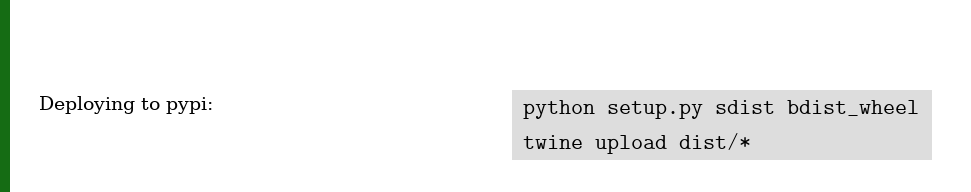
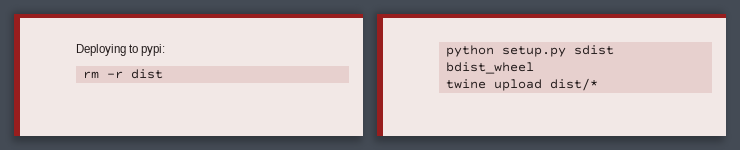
+ rm -r dist

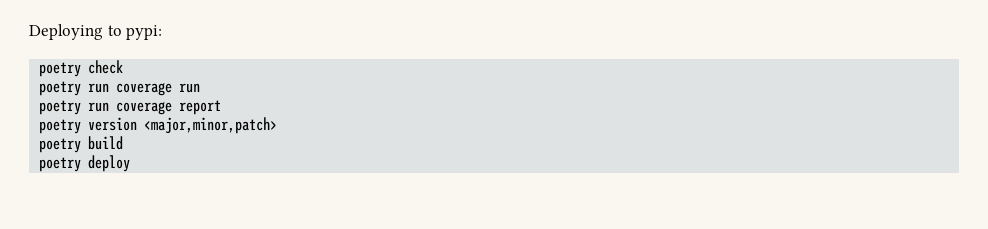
- rm -r dist
- python setup.py sdist bdist_wheel
- twine upload dist/*
+ poetry check
+ poetry run coverage run
+ poetry run coverage report
+ poetry version <major,minor,patch>
+ poetry build
+ poetry deploy

